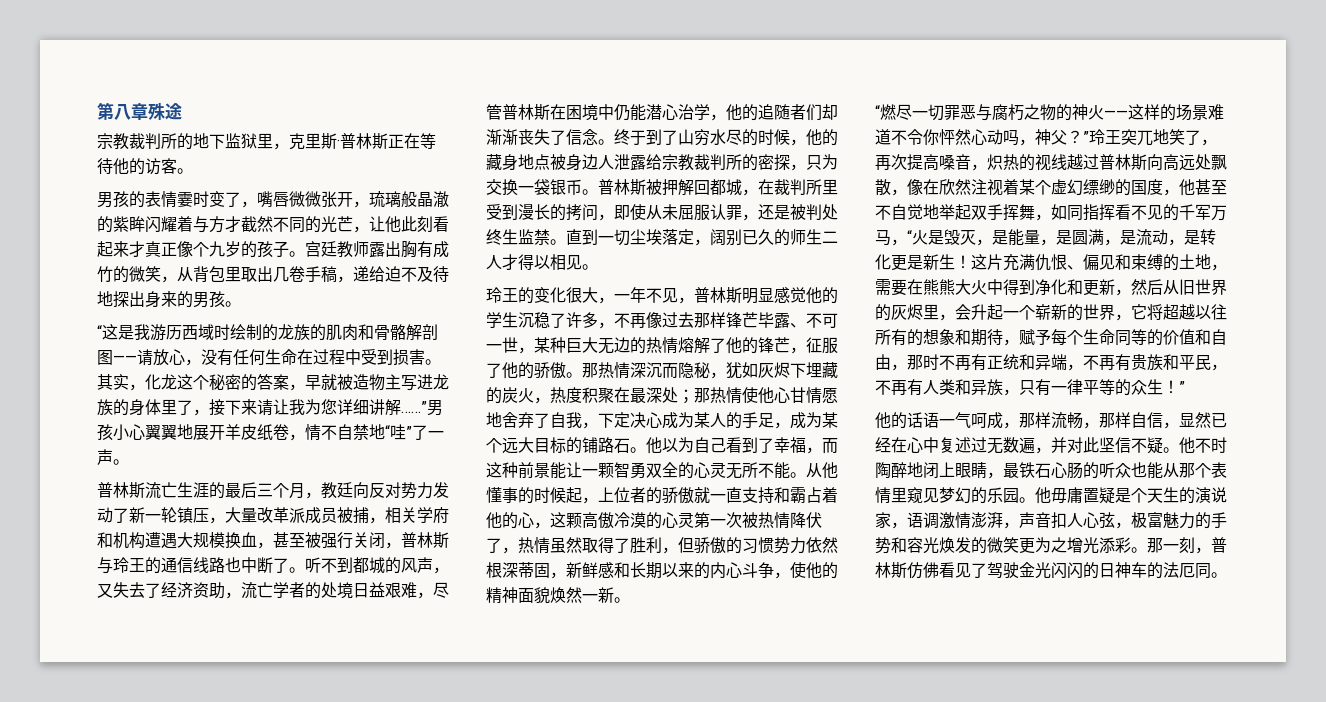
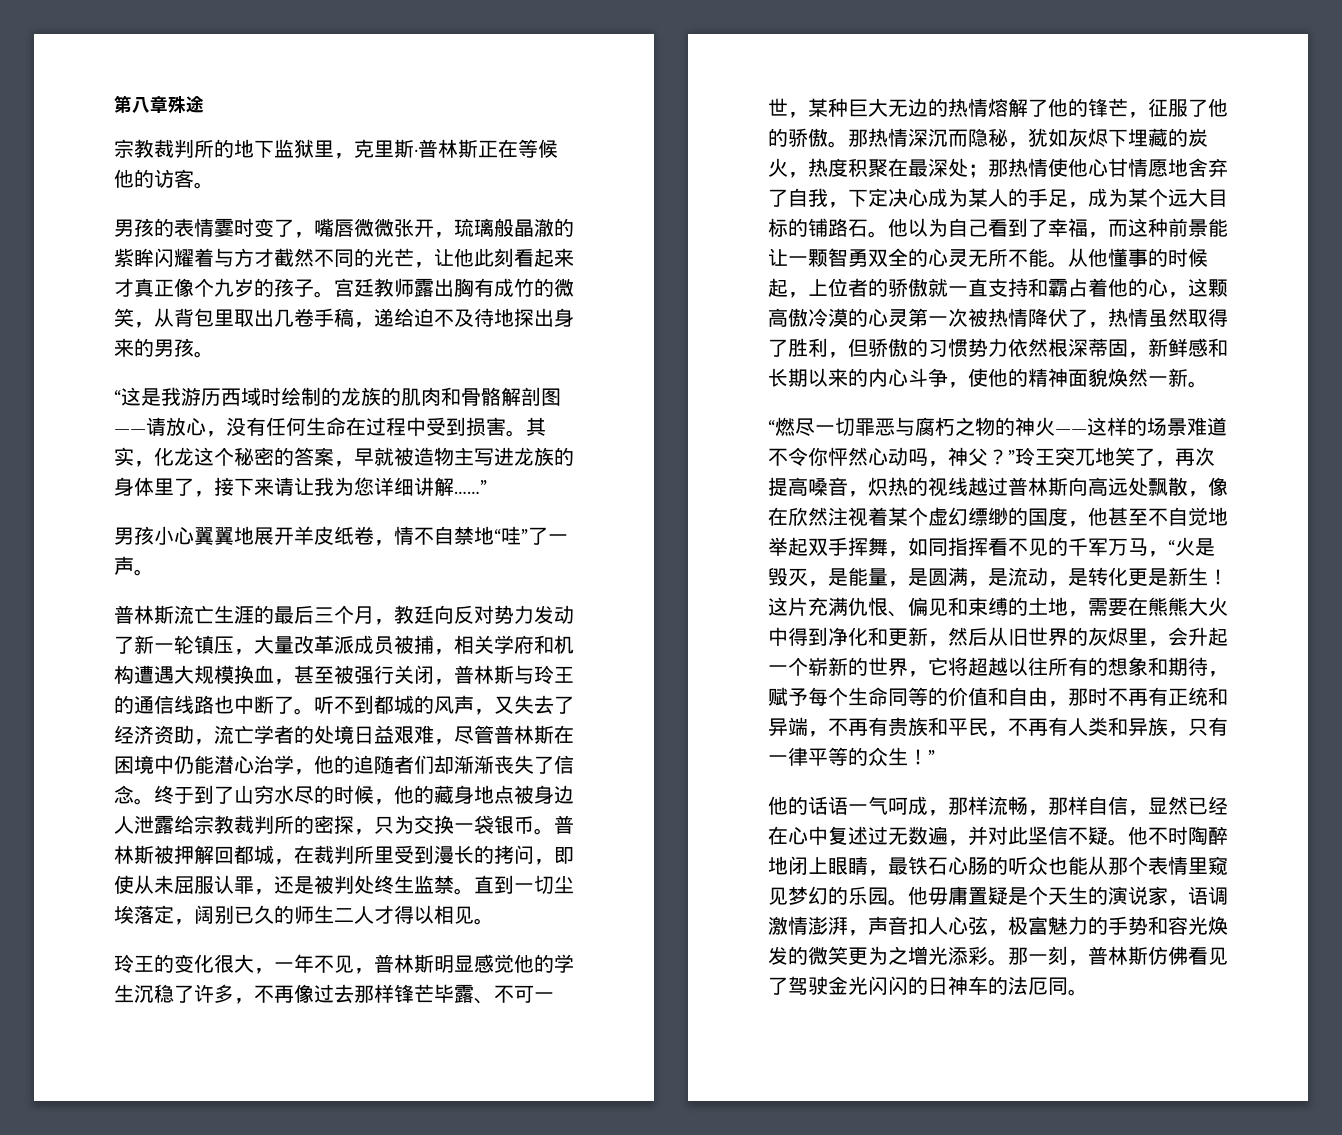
- 宗教裁判所的地下监狱里，克里斯·普林斯正在等待他的访客。
+ 宗教裁判所的地下监狱里，克里斯·普林斯正在等候他的访客。
- 其实，化龙这个秘密的答案，早就被造物主写进龙族的身体里了，接下来请让我为您详细讲解……”男孩小心翼翼地展开羊皮纸卷，情不自禁地“哇”了一声。
+ 其实，化龙这个秘密的答案，早就被造物主写进龙族的身体里了，接下来请让我为您详细讲解……”
+ 男孩小心翼翼地展开羊皮纸卷，情不自禁地“哇”了一声。

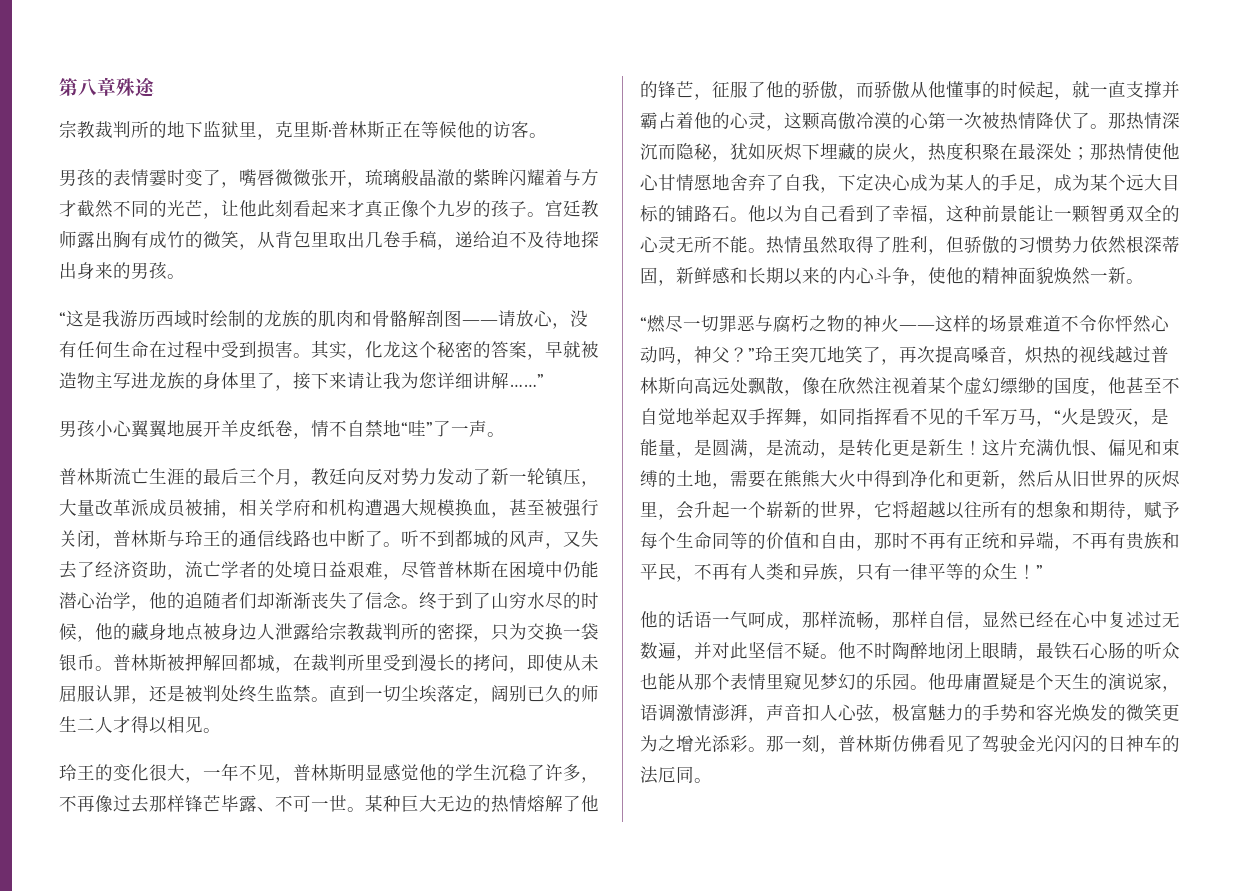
- 玲王的变化很大，一年不见，普林斯明显感觉他的学生沉稳了许多，不再像过去那样锋芒毕露、不可一世，某种巨大无边的热情熔解了他的锋芒，征服了他的骄傲。
+ 玲王的变化很大，一年不见，普林斯明显感觉他的学生沉稳了许多，不再像过去那样锋芒毕露、不可一世。某种巨大无边的热情熔解了他的锋芒，征服了他的骄傲，而骄傲从他懂事的时候起，就一直支撑并霸占着他的心灵，这颗高傲冷漠的心第一次被热情降伏了。
- 他以为自己看到了幸福，而这种前景能让一颗智勇双全的心灵无所不能。
+ 他以为自己看到了幸福，这种前景能让一颗智勇双全的心灵无所不能。
- 从他懂事的时候起，上位者的骄傲就一直支持和霸占着他的心，这颗高傲冷漠的心灵第一次被热情降伏了，热情虽然取得了胜利，但骄傲的习惯势力依然根深蒂固，新鲜感和长期以来的内心斗争，使他的精神面貌焕然一新。
+ 热情虽然取得了胜利，但骄傲的习惯势力依然根深蒂固，新鲜感和长期以来的内心斗争，使他的精神面貌焕然一新。

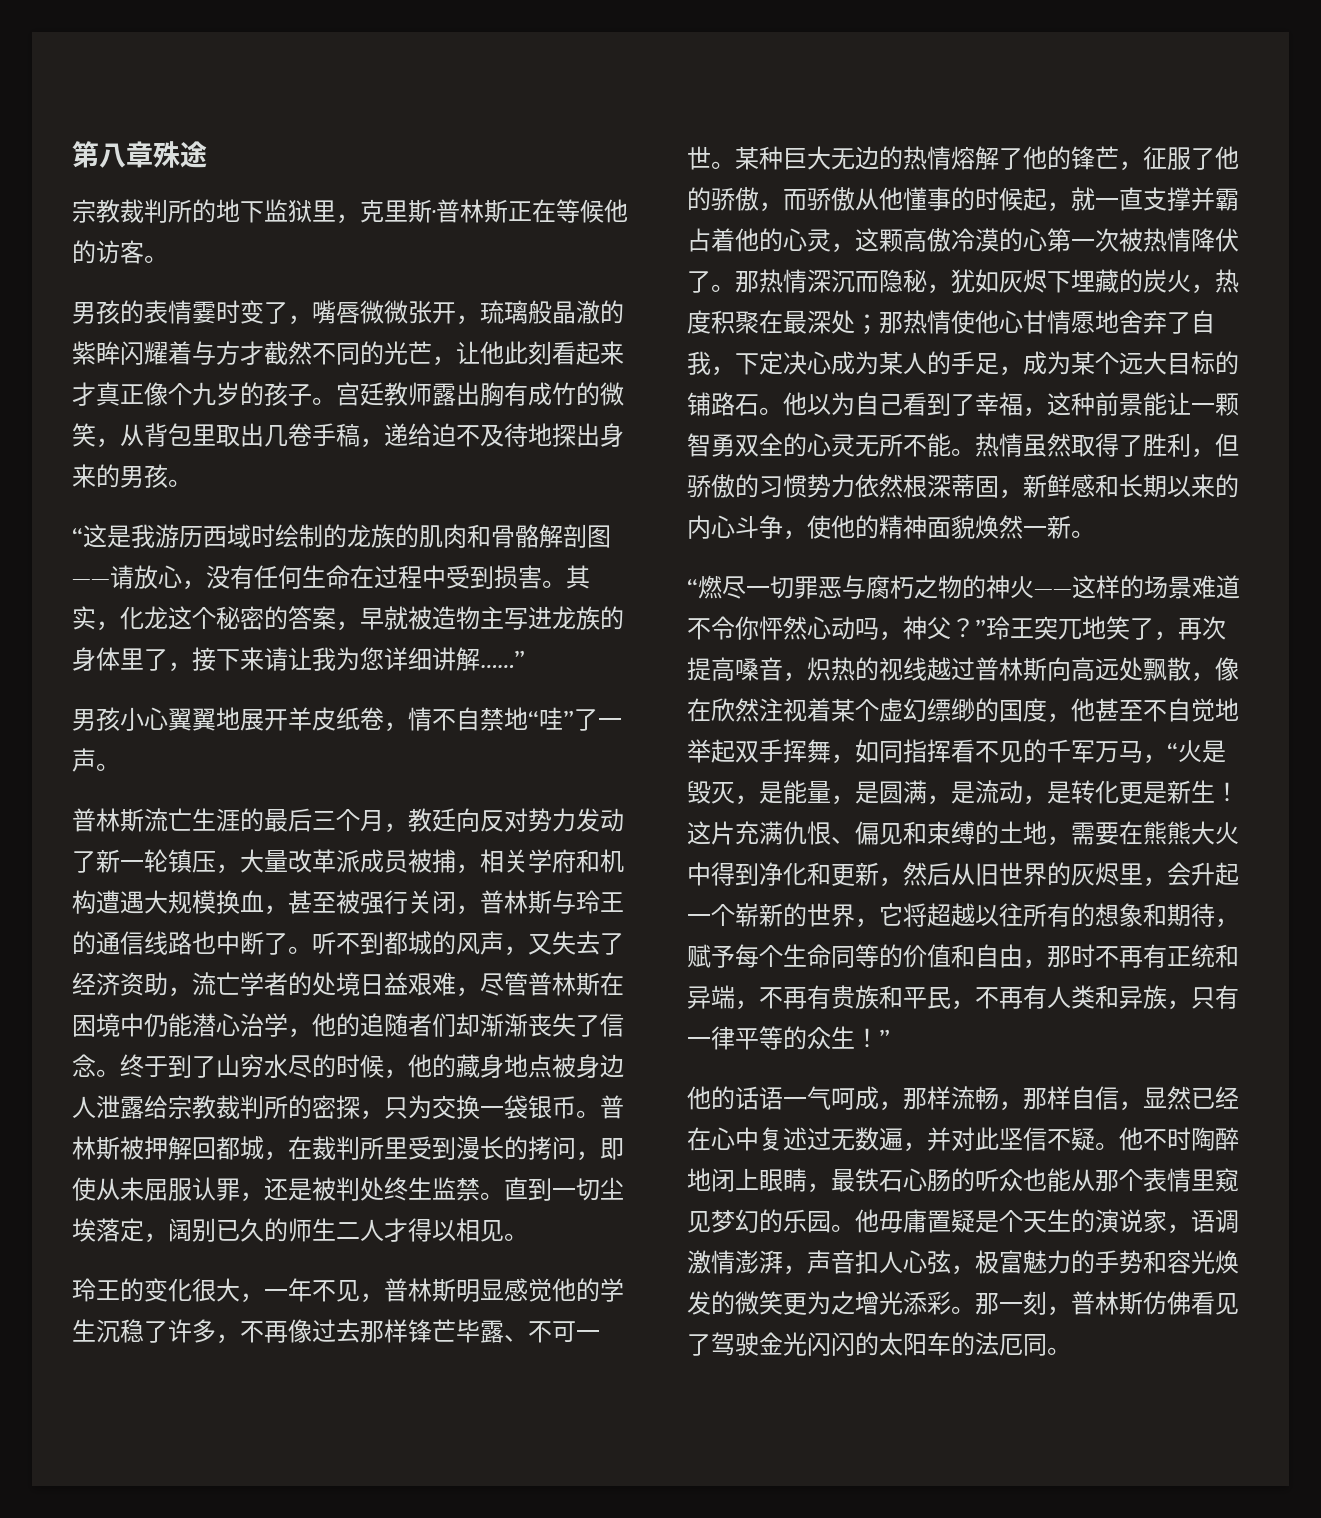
- 那一刻，普林斯仿佛看见了驾驶金光闪闪的日神车的法厄同。
+ 那一刻，普林斯仿佛看见了驾驶金光闪闪的太阳车的法厄同。

